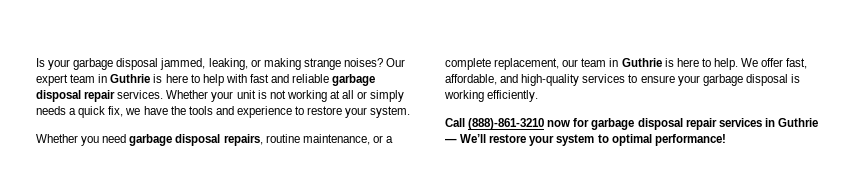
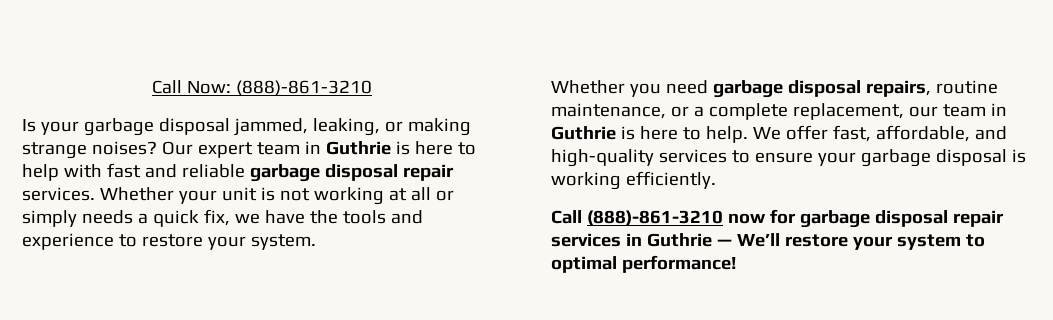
+ Call Now: (888)-861-3210

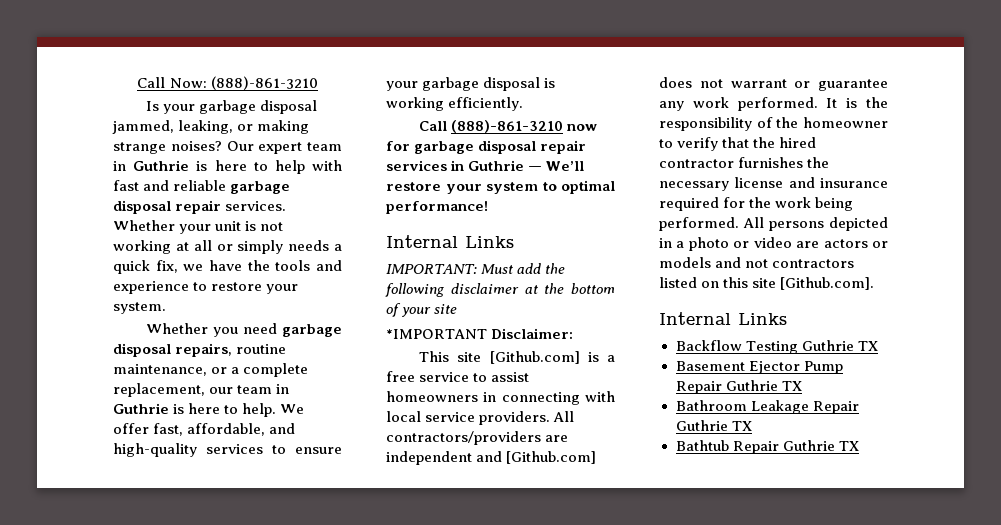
  Call (888)-861-3210 now for garbage disposal repair services in Guthrie — We’ll restore your system to optimal performance!
+ Internal Links
+ IMPORTANT: Must add the following disclaimer at the bottom of your site
+ *IMPORTANT Disclaimer:
+ This site [Github.com] is a free service to assist homeowners in connecting with local service providers. All contractors/providers are independent and [Github.com] does not warrant or guarantee any work performed. It is the responsibility of the homeowner to verify that the hired contractor furnishes the necessary license and insurance required for the work being performed. All persons depicted in a photo or video are actors or models and not contractors listed on this site [Github.com].
+ Internal Links
+ Backflow Testing Guthrie TX
+ Basement Ejector Pump Repair Guthrie TX
+ Bathroom Leakage Repair Guthrie TX
+ Bathtub Repair Guthrie TX

